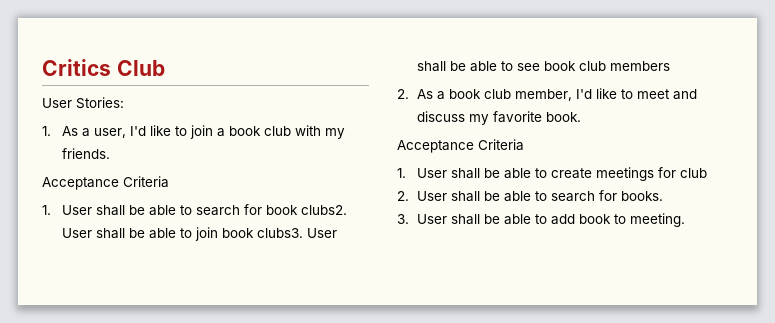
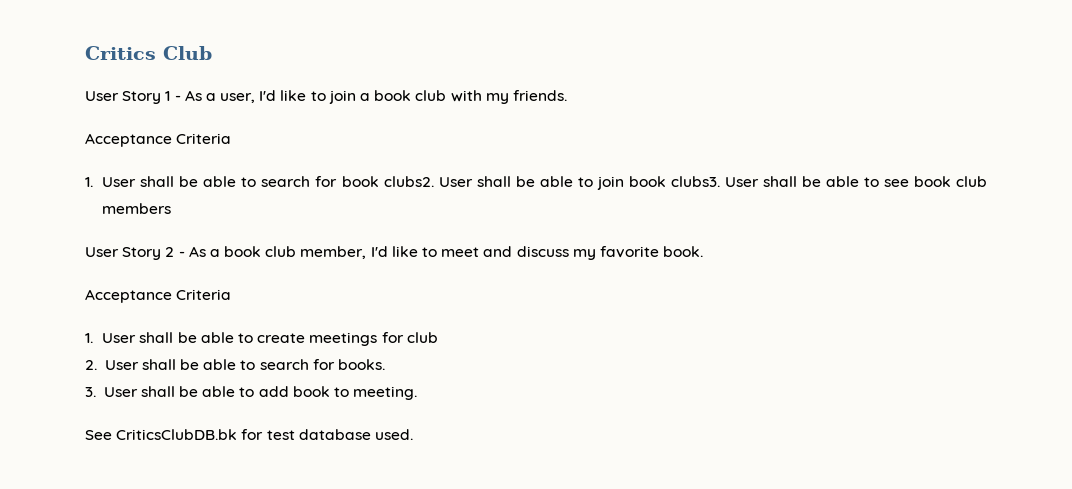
- User Stories:
- 1. As a user, I'd like to join a book club with my friends.
+ User Story 1 - As a user, I'd like to join a book club with my friends.
- 2. As a book club member, I'd like to meet and discuss my favorite book.
+ User Story 2 - As a book club member, I'd like to meet and discuss my favorite book.
+ See CriticsClubDB.bk for test database used.

